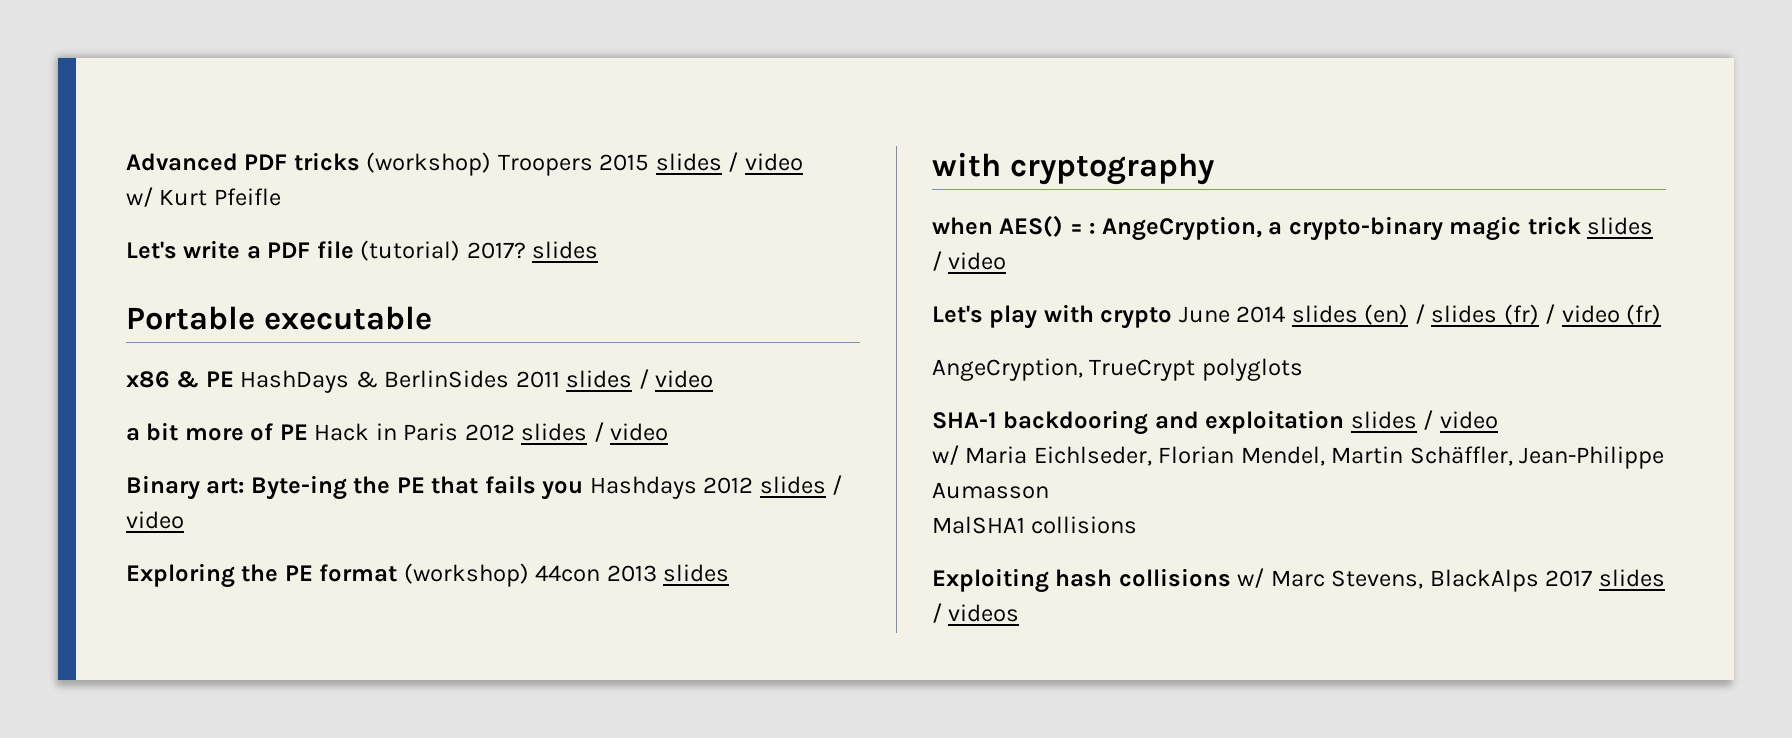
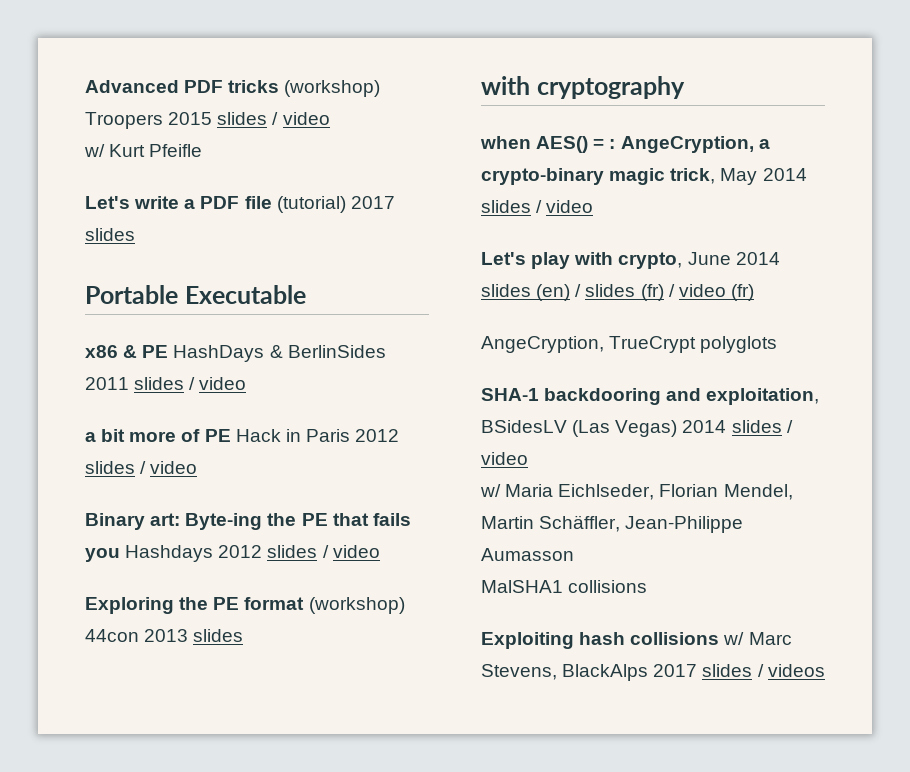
- Let's write a PDF file (tutorial) 2017? slides
+ Let's write a PDF file (tutorial) 2017 slides
- Portable executable
+ Portable Executable
- when AES() = : AngeCryption, a crypto-binary magic trick slides / video
+ when AES() = : AngeCryption, a crypto-binary magic trick, May 2014 slides / video
- Let's play with crypto June 2014 slides (en) / slides (fr) / video (fr)
+ Let's play with crypto, June 2014 slides (en) / slides (fr) / video (fr)
- SHA-1 backdooring and exploitation slides / video
+ SHA-1 backdooring and exploitation, BSidesLV (Las Vegas) 2014 slides / video

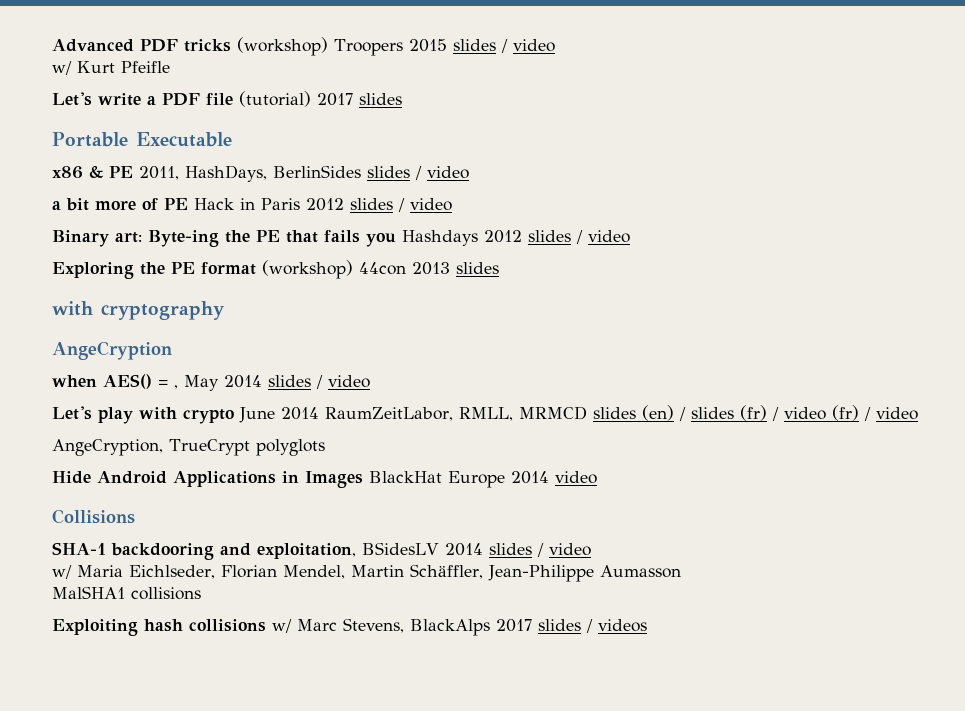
- x86 & PE HashDays & BerlinSides 2011 slides / video
+ x86 & PE 2011, HashDays, BerlinSides slides / video
+ AngeCryption
- when AES() = : AngeCryption, a crypto-binary magic trick, May 2014 slides / video
+ when AES() = , May 2014 slides / video
- Let's play with crypto, June 2014 slides (en) / slides (fr) / video (fr)
+ Let's play with crypto June 2014 RaumZeitLabor, RMLL, MRMCD slides (en) / slides (fr) / video (fr) / video
+ Hide Android Applications in Images BlackHat Europe 2014 video
+ Collisions
- SHA-1 backdooring and exploitation, BSidesLV (Las Vegas) 2014 slides / video
+ SHA-1 backdooring and exploitation, BSidesLV 2014 slides / video

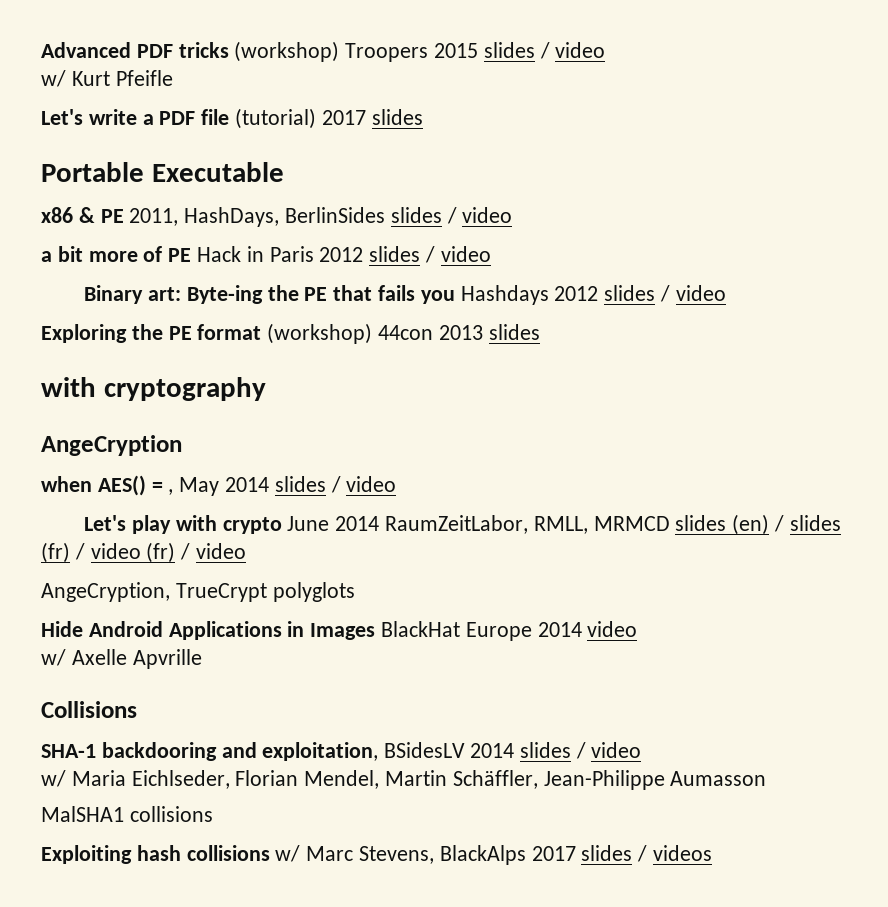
+ w/ Axelle Apvrille

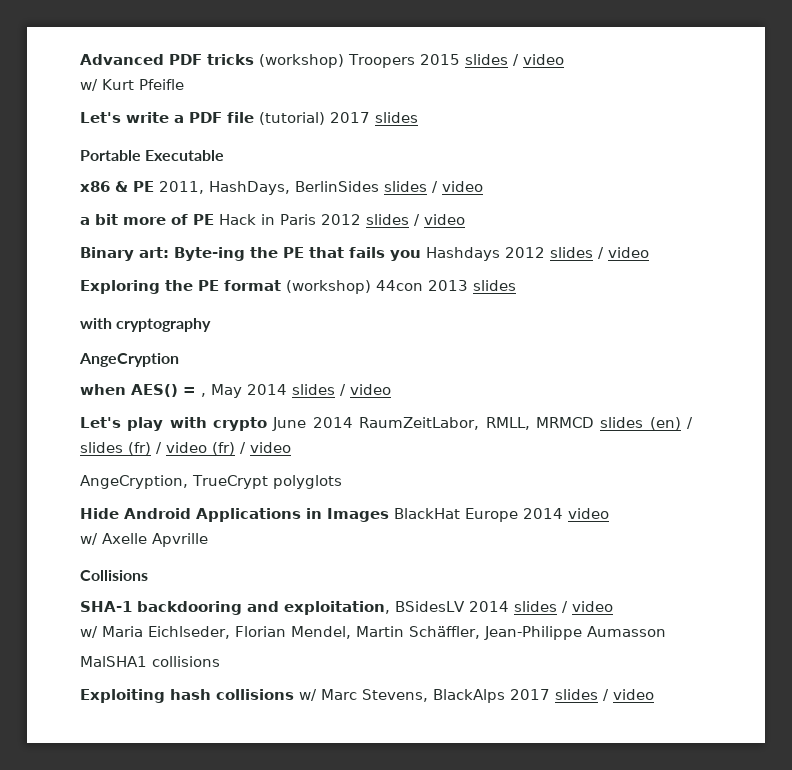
- Exploiting hash collisions w/ Marc Stevens, BlackAlps 2017 slides / videos
+ Exploiting hash collisions w/ Marc Stevens, BlackAlps 2017 slides / video

